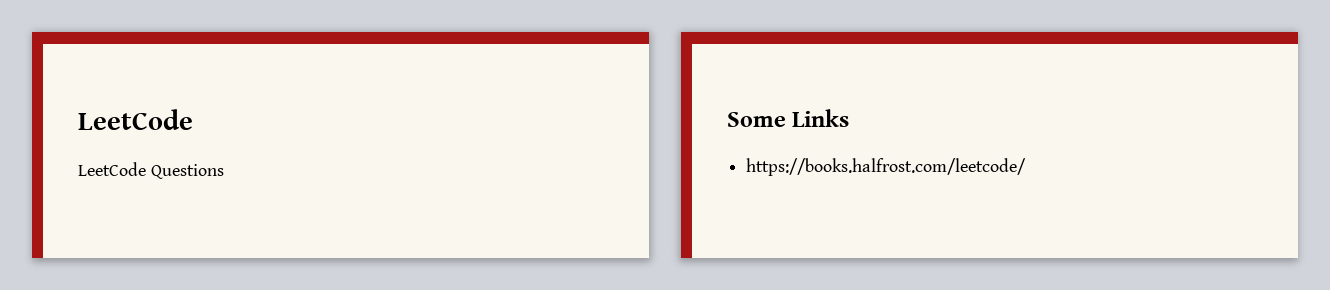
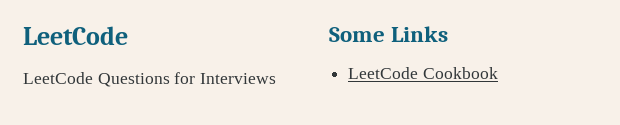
- LeetCode Questions
+ LeetCode Questions for Interviews
- https://books.halfrost.com/leetcode/
+ LeetCode Cookbook

